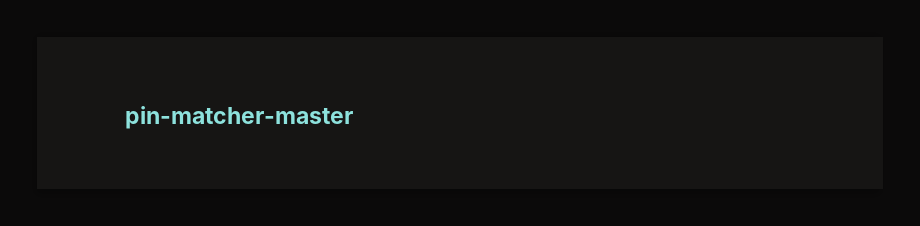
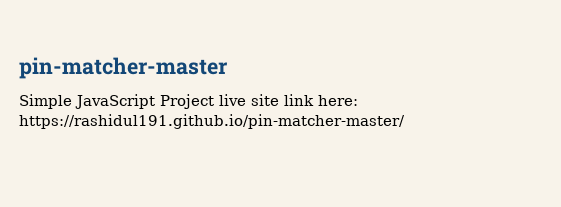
+ Simple JavaScript Project live site link here: https://rashidul191.github.io/pin-matcher-master/

